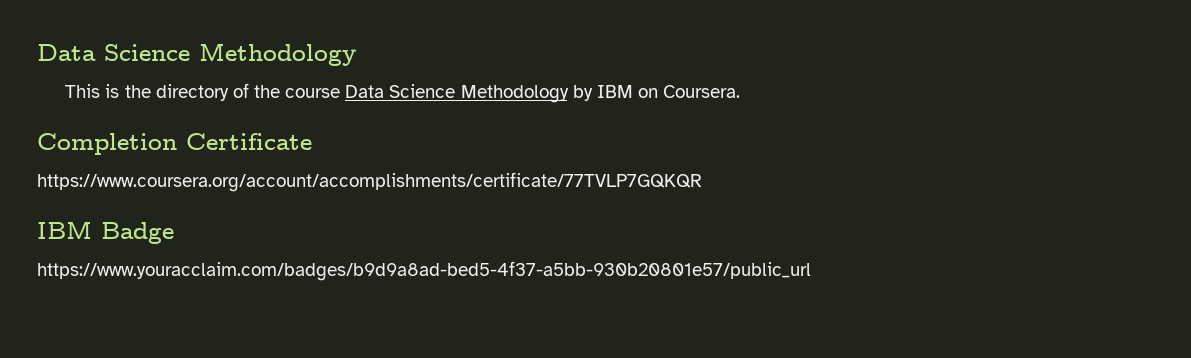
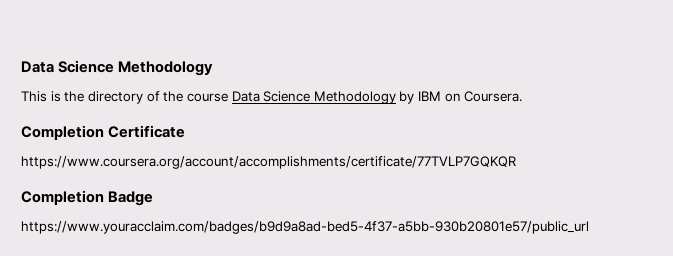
- IBM Badge
+ Completion Badge

